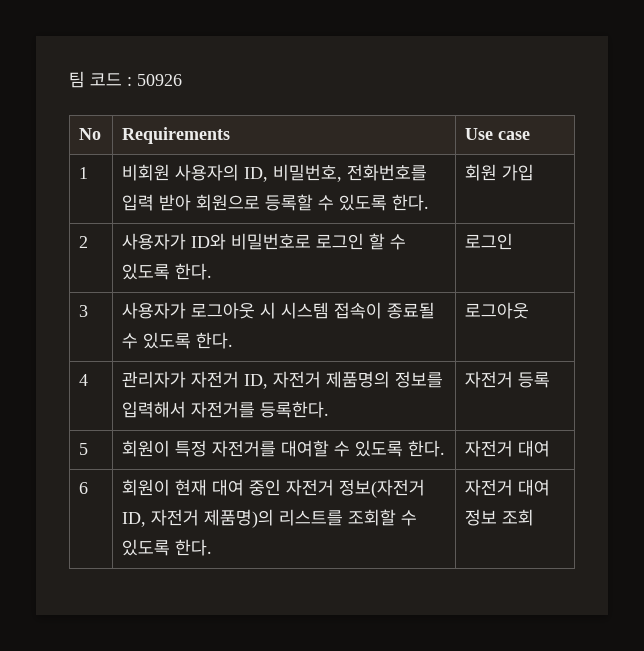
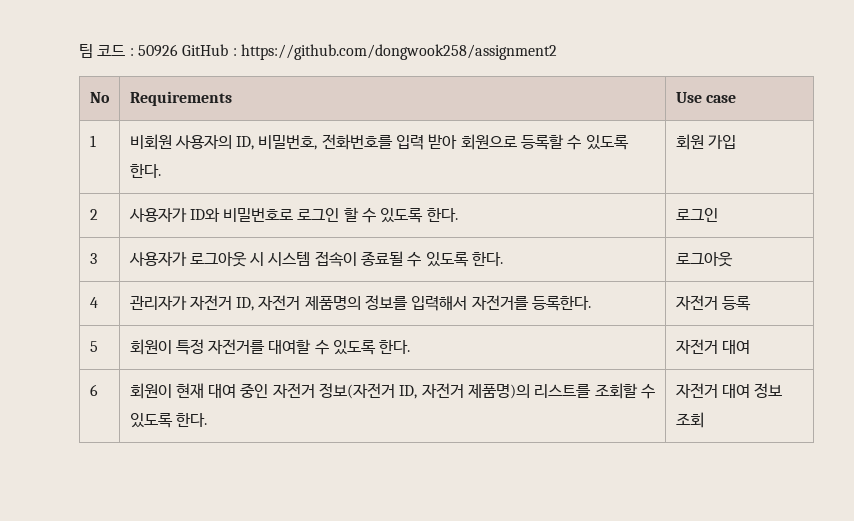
- 팀 코드 : 50926
+ 팀 코드 : 50926 GitHub : https://github.com/dongwook258/assignment2

